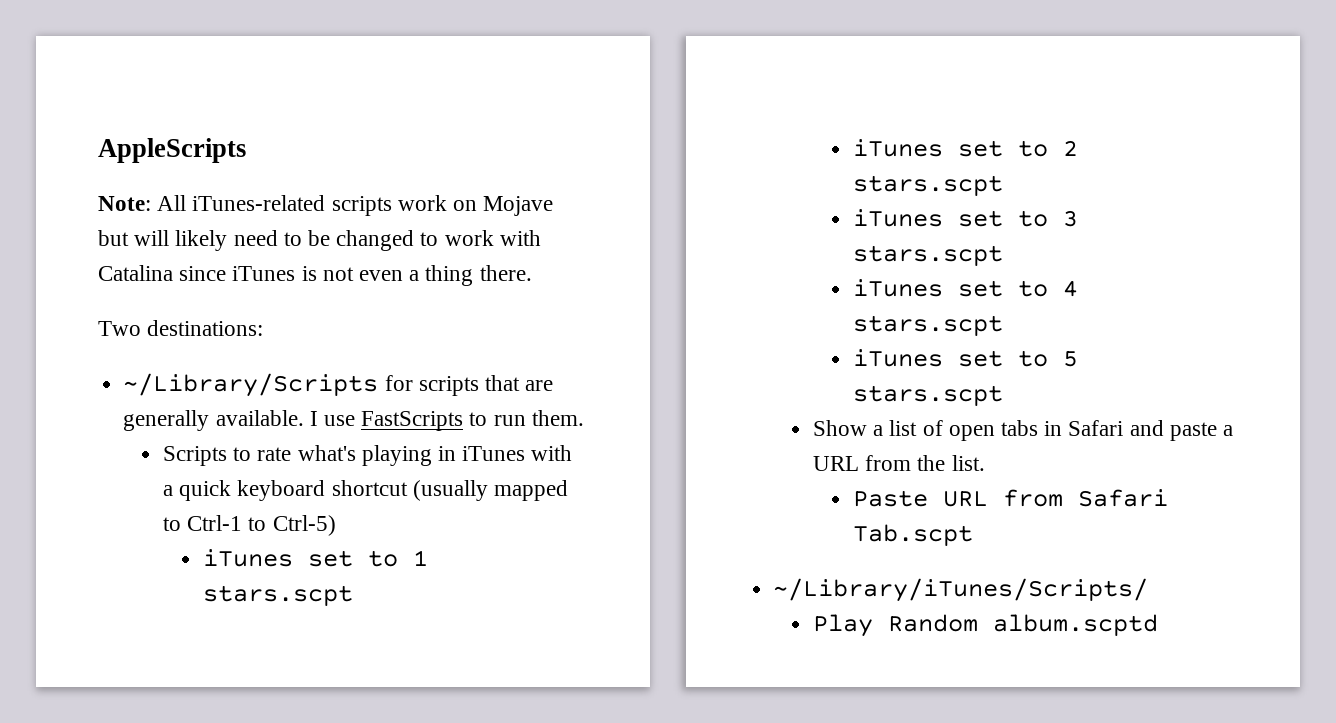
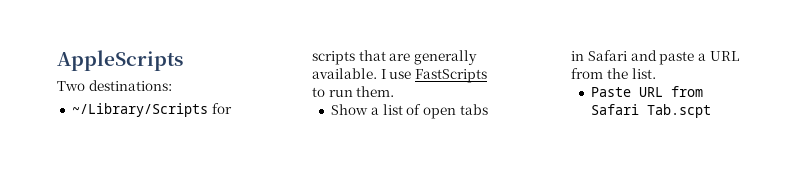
- Note: All iTunes-related scripts work on Mojave but will likely need to be changed to work with Catalina since iTunes is not even a thing there.
- Scripts to rate what's playing in iTunes with a quick keyboard shortcut (usually mapped to Ctrl-1 to Ctrl-5)
- iTunes set to 1 stars.scpt
- iTunes set to 2 stars.scpt
- iTunes set to 3 stars.scpt
- iTunes set to 4 stars.scpt
- iTunes set to 5 stars.scpt
- ~/Library/iTunes/Scripts/
- Play Random album.scptd

